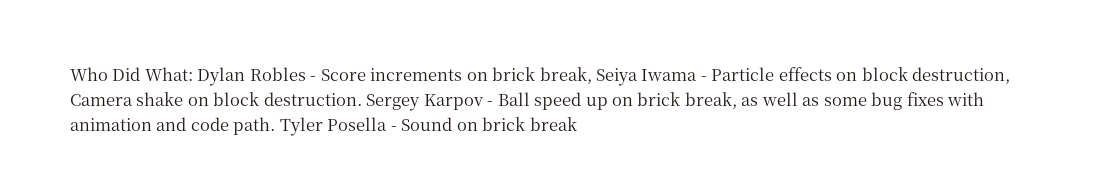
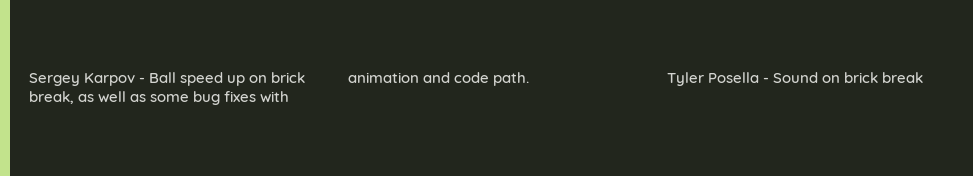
- Who Did What: Dylan Robles - Score increments on brick break, Seiya Iwama - Particle effects on block destruction, Camera shake on block destruction. Sergey Karpov - Ball speed up on brick break, as well as some bug fixes with animation and code path. Tyler Posella - Sound on brick break
+ Sergey Karpov - Ball speed up on brick break, as well as some bug fixes with animation and code path.
+ Tyler Posella - Sound on brick break

